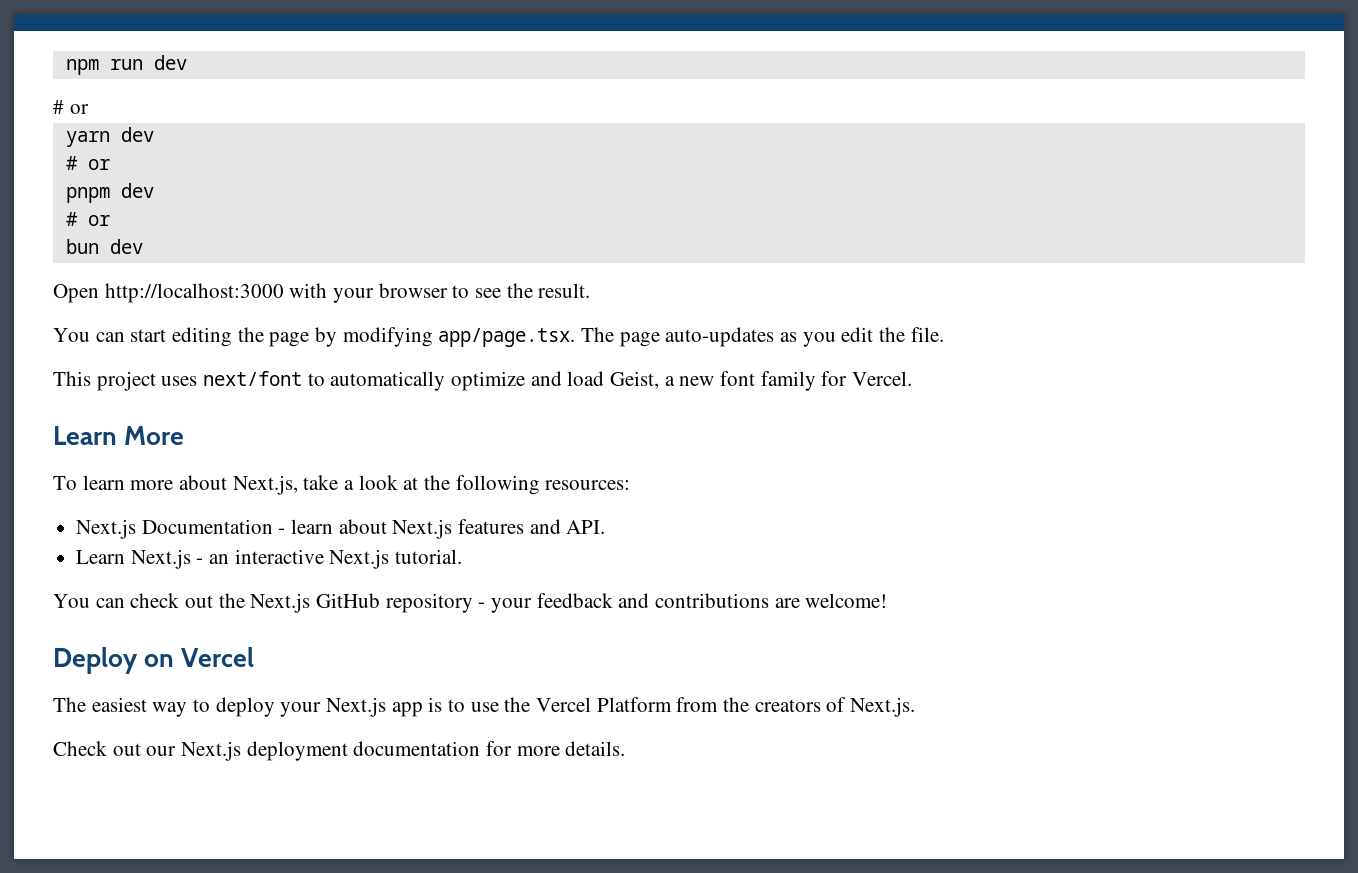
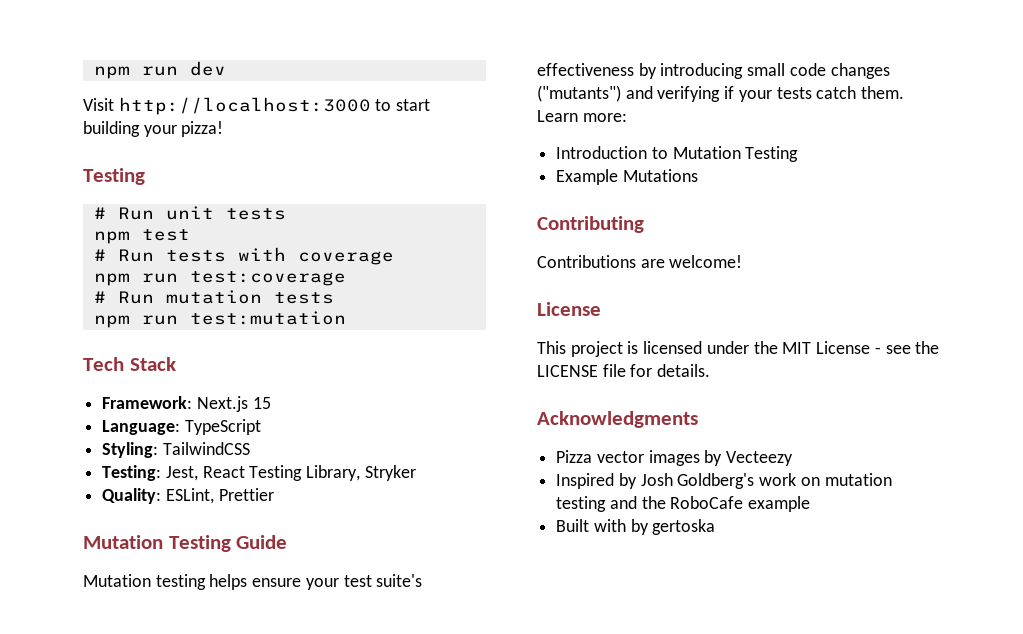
  npm run dev
- # or
- yarn dev
- # or
- pnpm dev
- # or
- bun dev
- Open http://localhost:3000 with your browser to see the result.
- You can start editing the page by modifying app/page.tsx. The page auto-updates as you edit the file.
- This project uses next/font to automatically optimize and load Geist, a new font family for Vercel.
- Learn More
- To learn more about Next.js, take a look at the following resources:
- Next.js Documentation - learn about Next.js features and API.
- Learn Next.js - an interactive Next.js tutorial.
- You can check out the Next.js GitHub repository - your feedback and contributions are welcome!
- Deploy on Vercel
- The easiest way to deploy your Next.js app is to use the Vercel Platform from the creators of Next.js.
- Check out our Next.js deployment documentation for more details.
+ Visit http://localhost:3000 to start building your pizza!
+ Testing
+ # Run unit tests
+ npm test
+ # Run tests with coverage
+ npm run test:coverage
+ # Run mutation tests
+ npm run test:mutation
+ Tech Stack
+ Framework: Next.js 15
+ Language: TypeScript
+ Styling: TailwindCSS
+ Testing: Jest, React Testing Library, Stryker
+ Quality: ESLint, Prettier
+ Mutation Testing Guide
+ Mutation testing helps ensure your test suite's effectiveness by introducing small code changes ("mutants") and verifying if your tests catch them. Learn more:
+ Introduction to Mutation Testing
+ Example Mutations
+ Contributing
+ Contributions are welcome!
+ License
+ This project is licensed under the MIT License - see the LICENSE file for details.
+ Acknowledgments
+ Pizza vector images by Vecteezy
+ Inspired by Josh Goldberg's work on mutation testing and the RoboCafe example
+ Built with by gertoska

